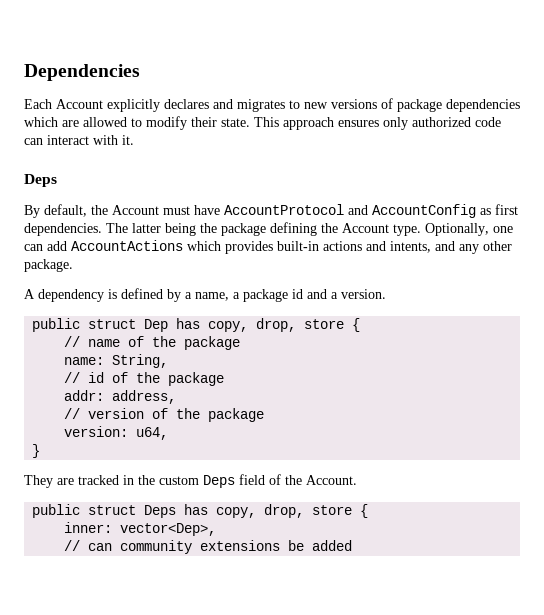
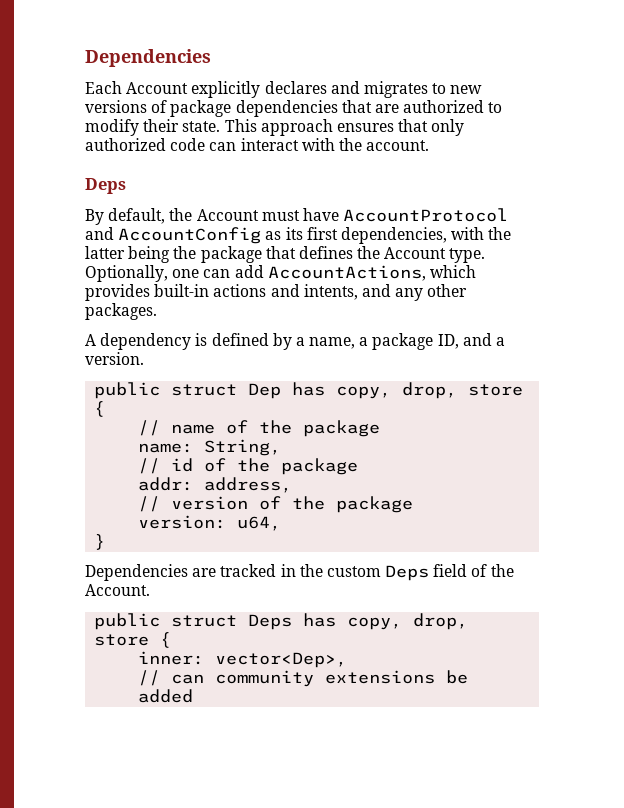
- Each Account explicitly declares and migrates to new versions of package dependencies which are allowed to modify their state.
+ Each Account explicitly declares and migrates to new versions of package dependencies that are authorized to modify their state.
- This approach ensures only authorized code can interact with it.
+ This approach ensures that only authorized code can interact with the account.
- By default, the Account must have AccountProtocol and AccountConfig as first dependencies. The latter being the package defining the Account type.
+ By default, the Account must have AccountProtocol and AccountConfig as its first dependencies, with the latter being the package that defines the Account type.
- Optionally, one can add AccountActions which provides built-in actions and intents, and any other package.
+ Optionally, one can add AccountActions, which provides built-in actions and intents, and any other packages.
- A dependency is defined by a name, a package id and a version.
+ A dependency is defined by a name, a package ID, and a version.
- They are tracked in the custom Deps field of the Account.
+ Dependencies are tracked in the custom Deps field of the Account.

